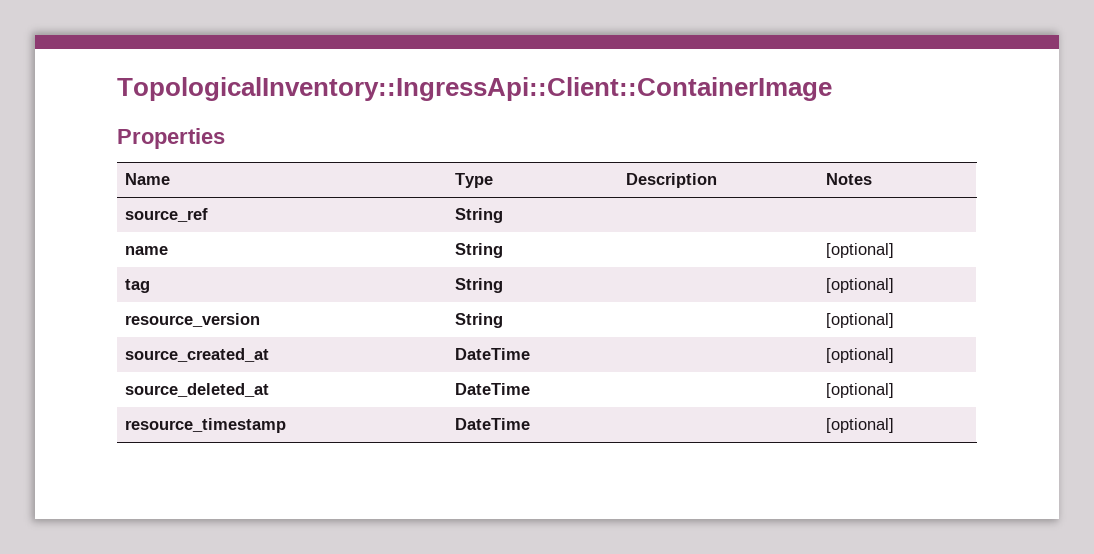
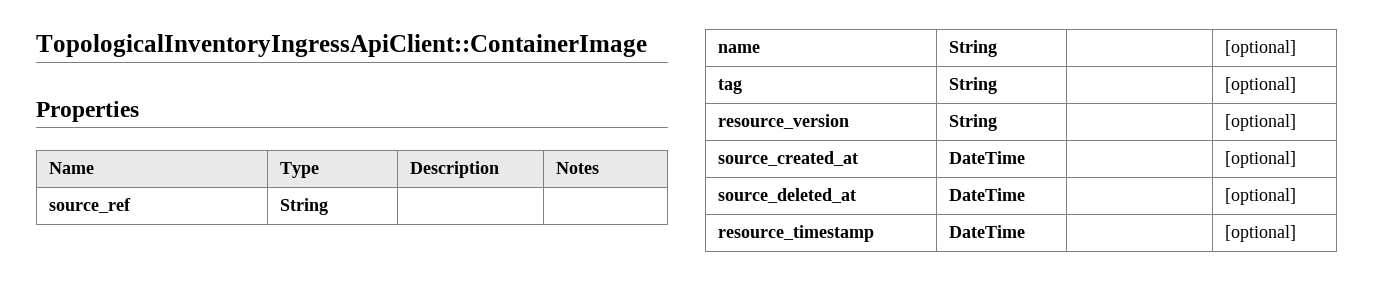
- TopologicalInventory::IngressApi::Client::ContainerImage
+ TopologicalInventoryIngressApiClient::ContainerImage

